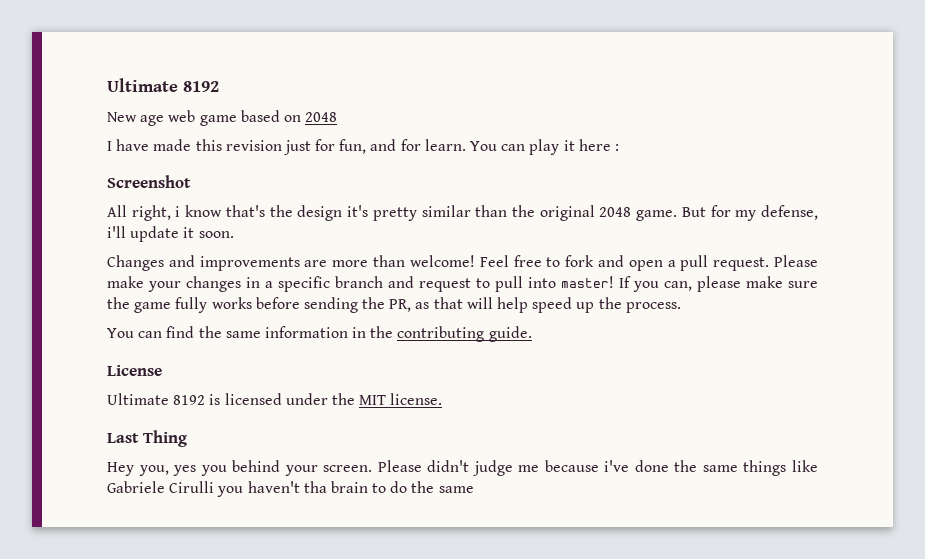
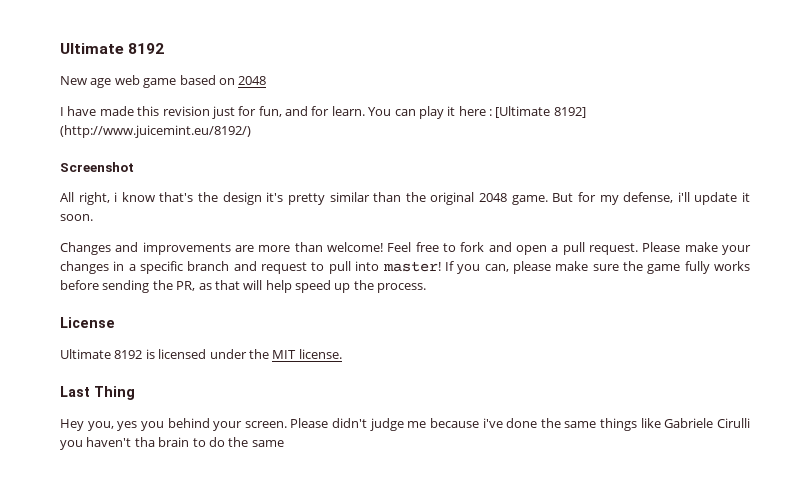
- You can play it here :
+ You can play it here : [Ultimate 8192] (http://www.juicemint.eu/8192/)
- You can find the same information in the contributing guide.

